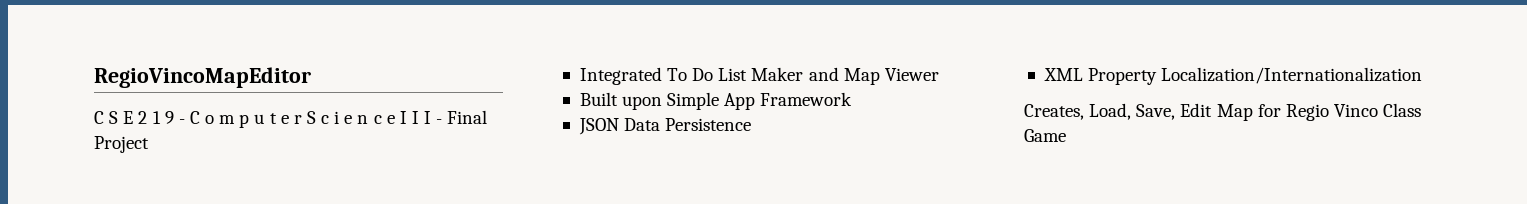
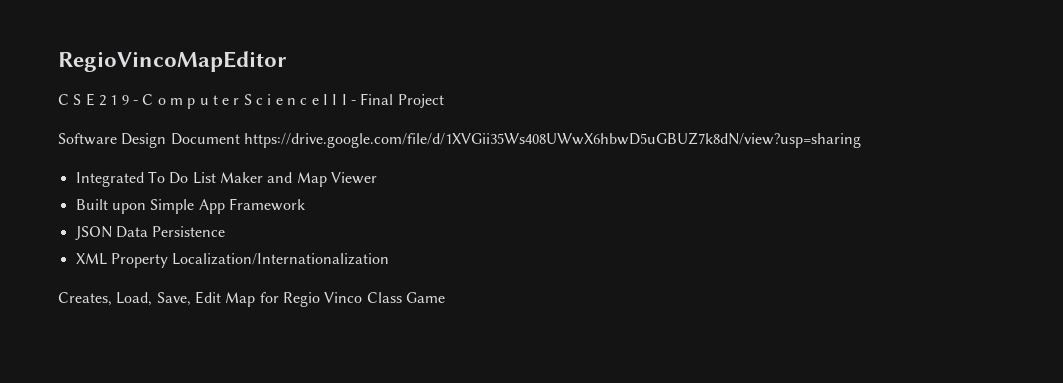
+ Software Design Document https://drive.google.com/file/d/1XVGii35Ws408UWwX6hbwD5uGBUZ7k8dN/view?usp=sharing

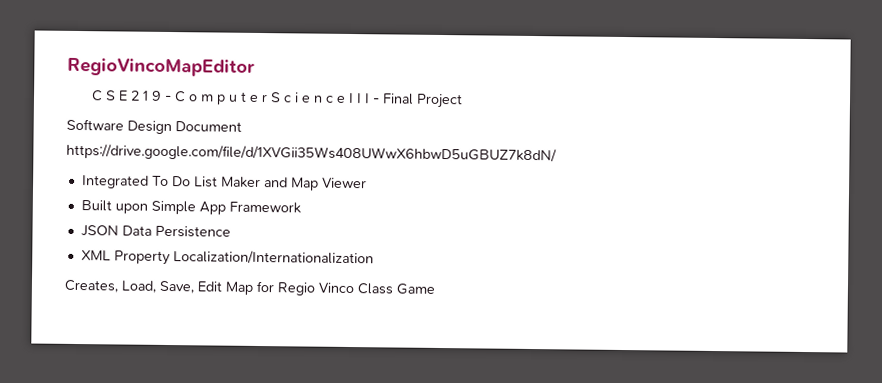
- Software Design Document https://drive.google.com/file/d/1XVGii35Ws408UWwX6hbwD5uGBUZ7k8dN/view?usp=sharing
+ Software Design Document
+ https://drive.google.com/file/d/1XVGii35Ws408UWwX6hbwD5uGBUZ7k8dN/

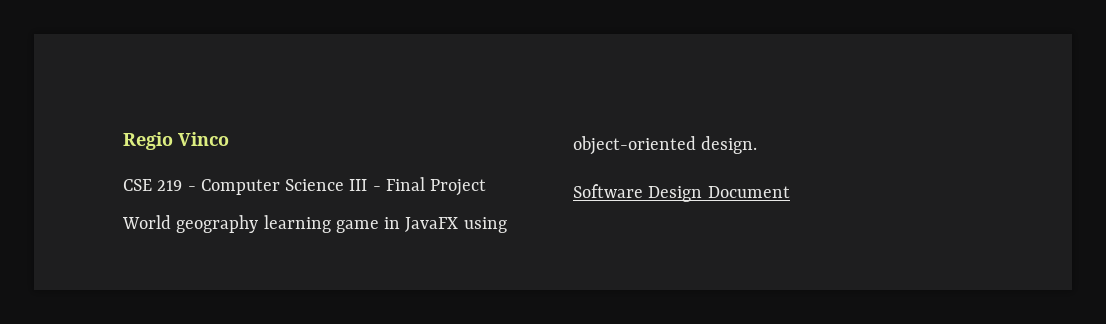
- RegioVincoMapEditor
- C S E 2 1 9 - C o m p u t e r S c i e n c e I I I - Final Project
+ Regio Vinco
+ CSE 219 - Computer Science III - Final Project
+ World geography learning game in JavaFX using object-oriented design.
  Software Design Document
- https://drive.google.com/file/d/1XVGii35Ws408UWwX6hbwD5uGBUZ7k8dN/
- Integrated To Do List Maker and Map Viewer
- Built upon Simple App Framework
- JSON Data Persistence
- XML Property Localization/Internationalization
- Creates, Load, Save, Edit Map for Regio Vinco Class Game

